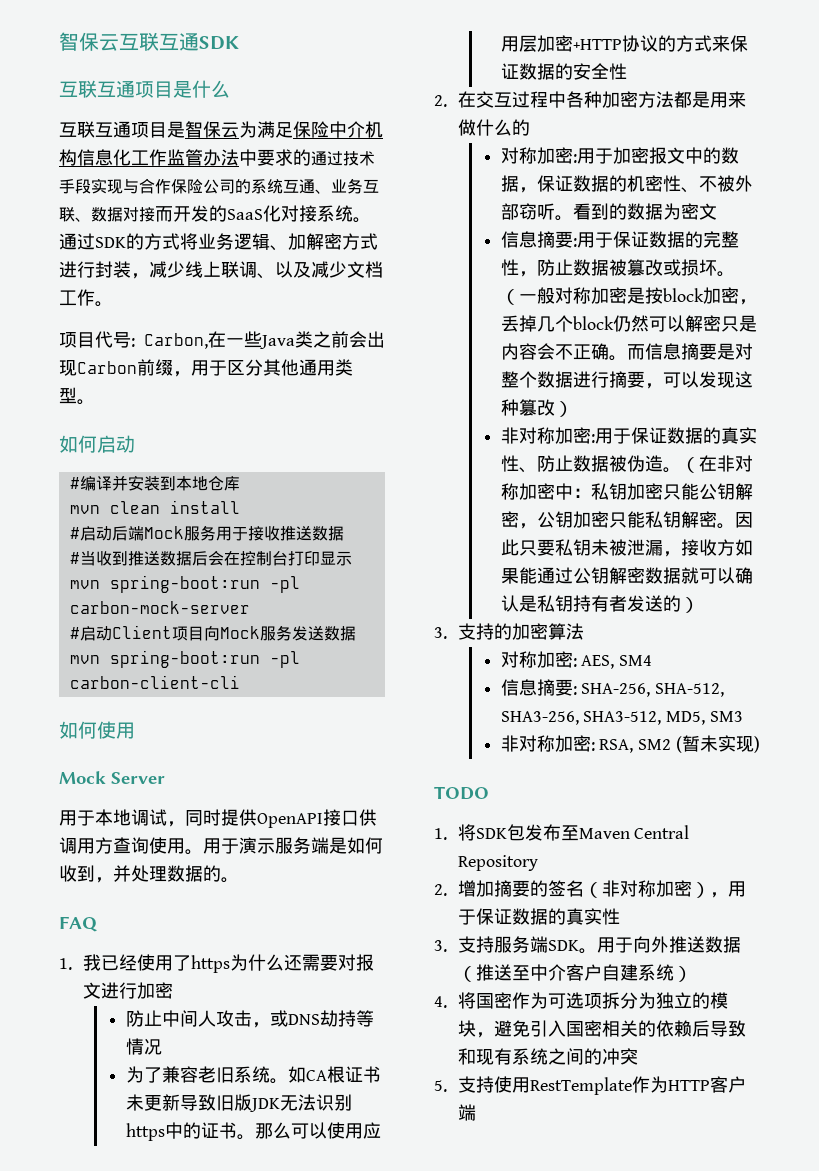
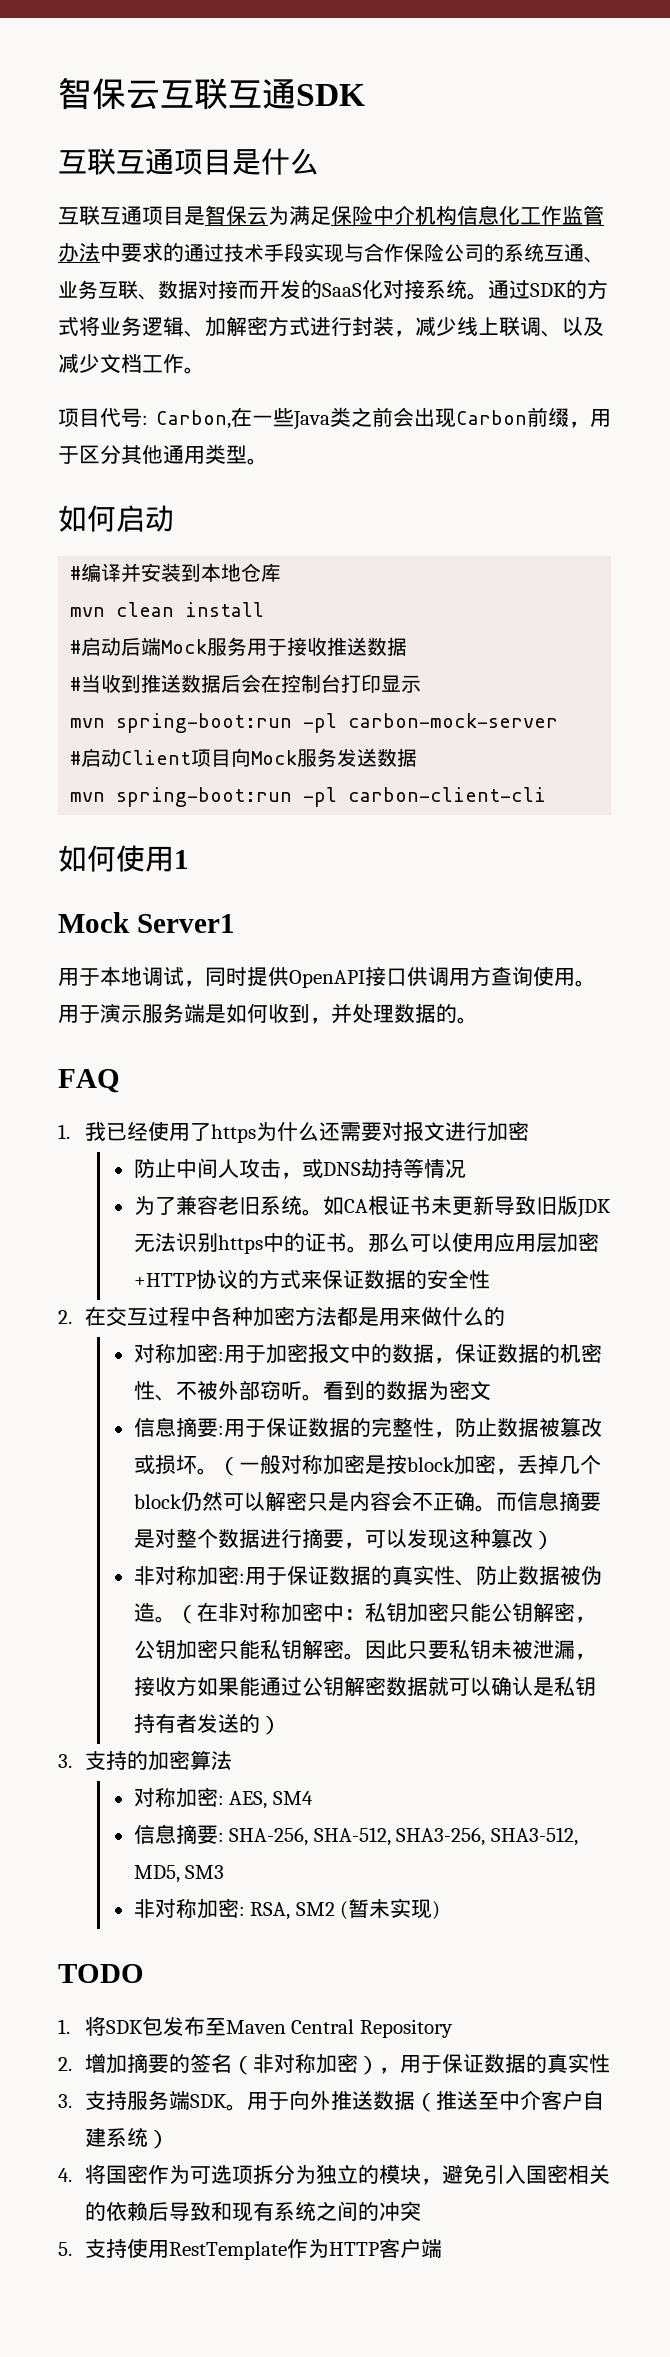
- 如何使用
- Mock Server
+ 如何使用1
+ Mock Server1

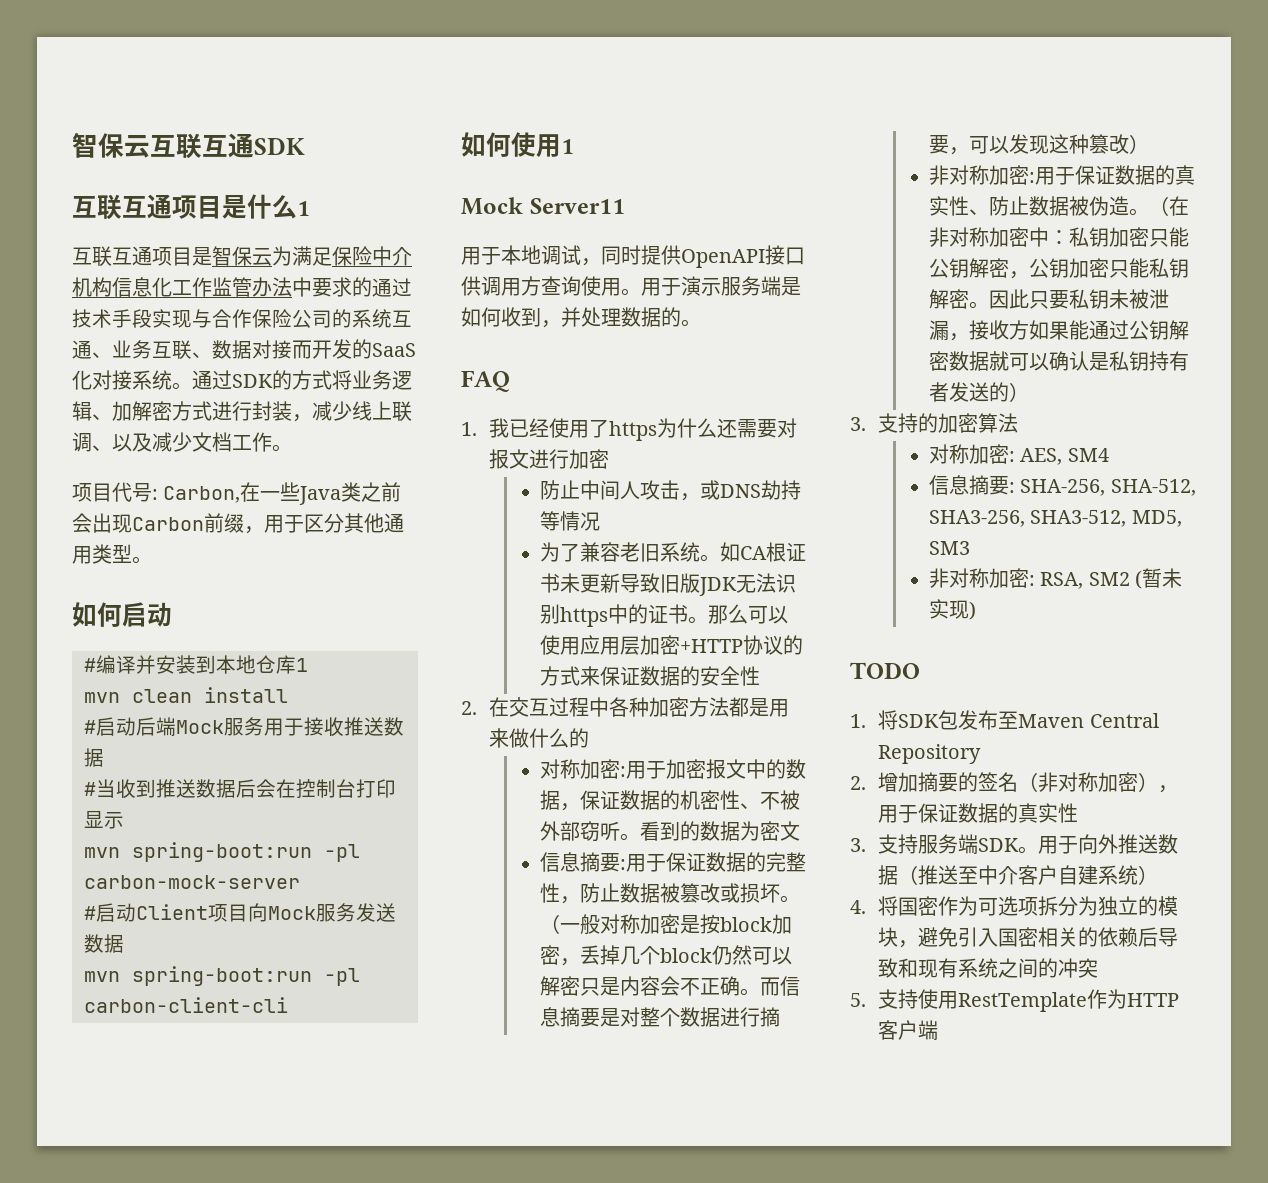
- 互联互通项目是什么
+ 互联互通项目是什么1
- #编译并安装到本地仓库
+ #编译并安装到本地仓库1
- Mock Server1
+ Mock Server11

